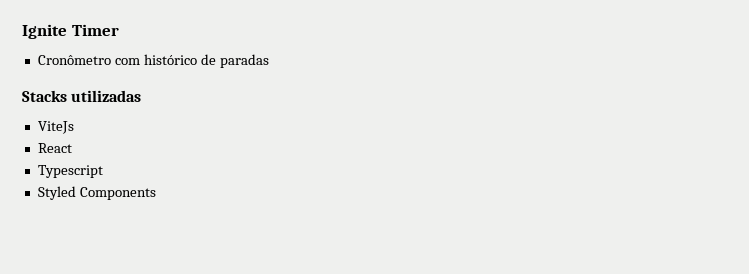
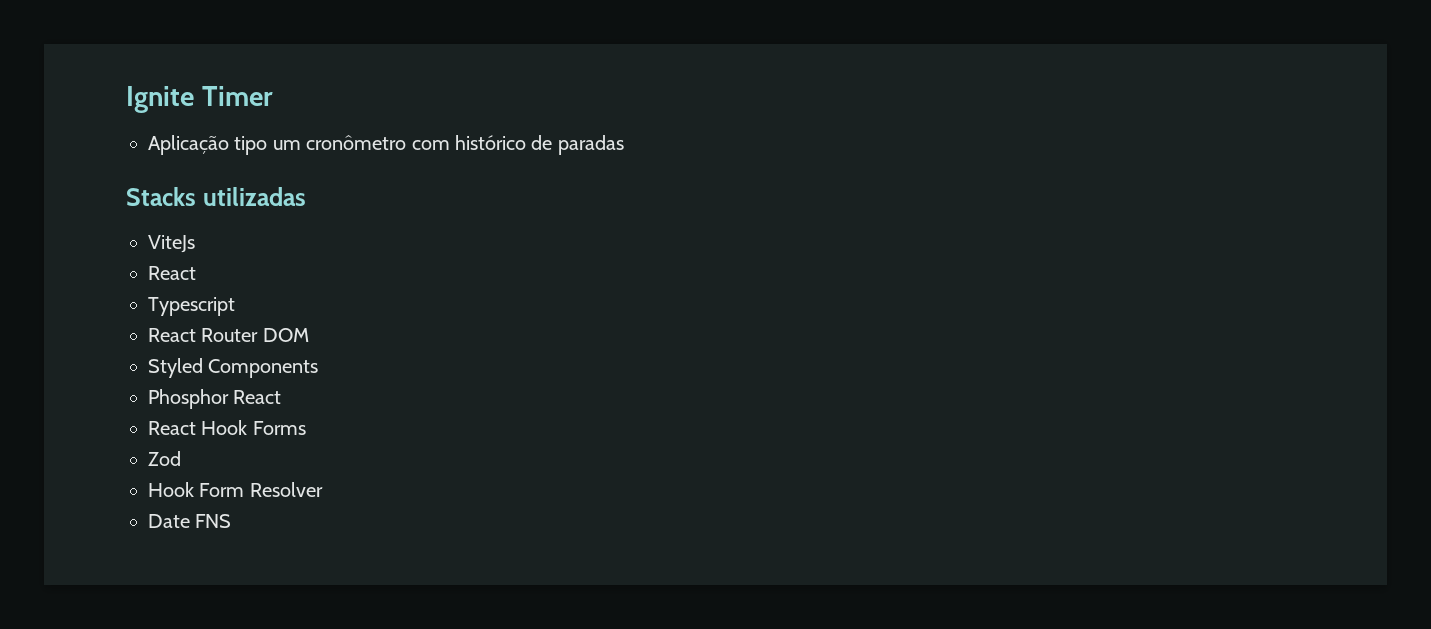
- Cronômetro com histórico de paradas
+ Aplicação tipo um cronômetro com histórico de paradas
+ React Router DOM
+ Phosphor React
+ React Hook Forms
+ Zod
+ Hook Form Resolver
+ Date FNS

